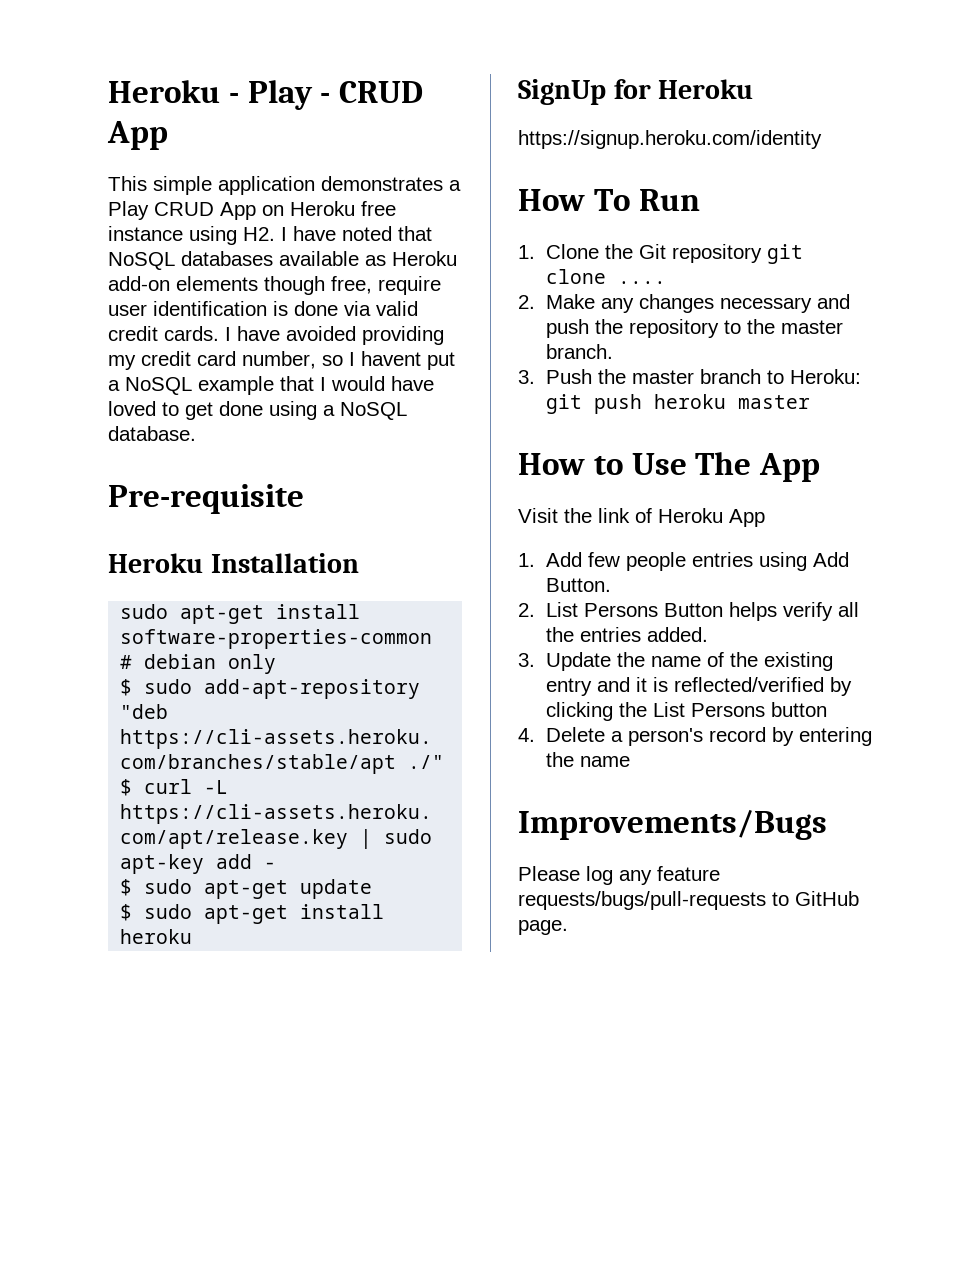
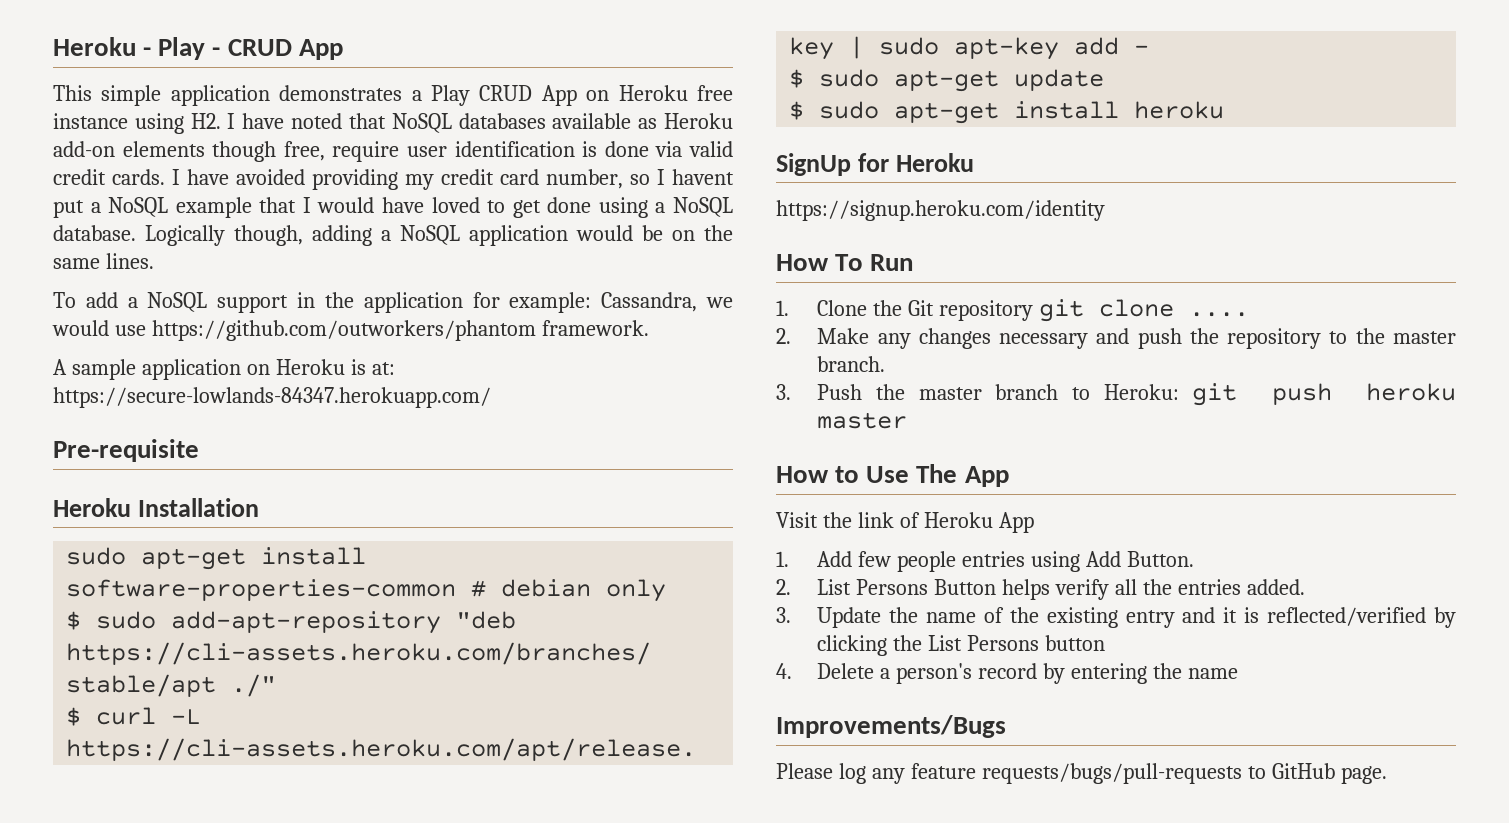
+ Logically though, adding a NoSQL application would be on the same lines.
+ To add a NoSQL support in the application for example: Cassandra, we would use https://github.com/outworkers/phantom framework.
+ A sample application on Heroku is at: https://secure-lowlands-84347.herokuapp.com/

